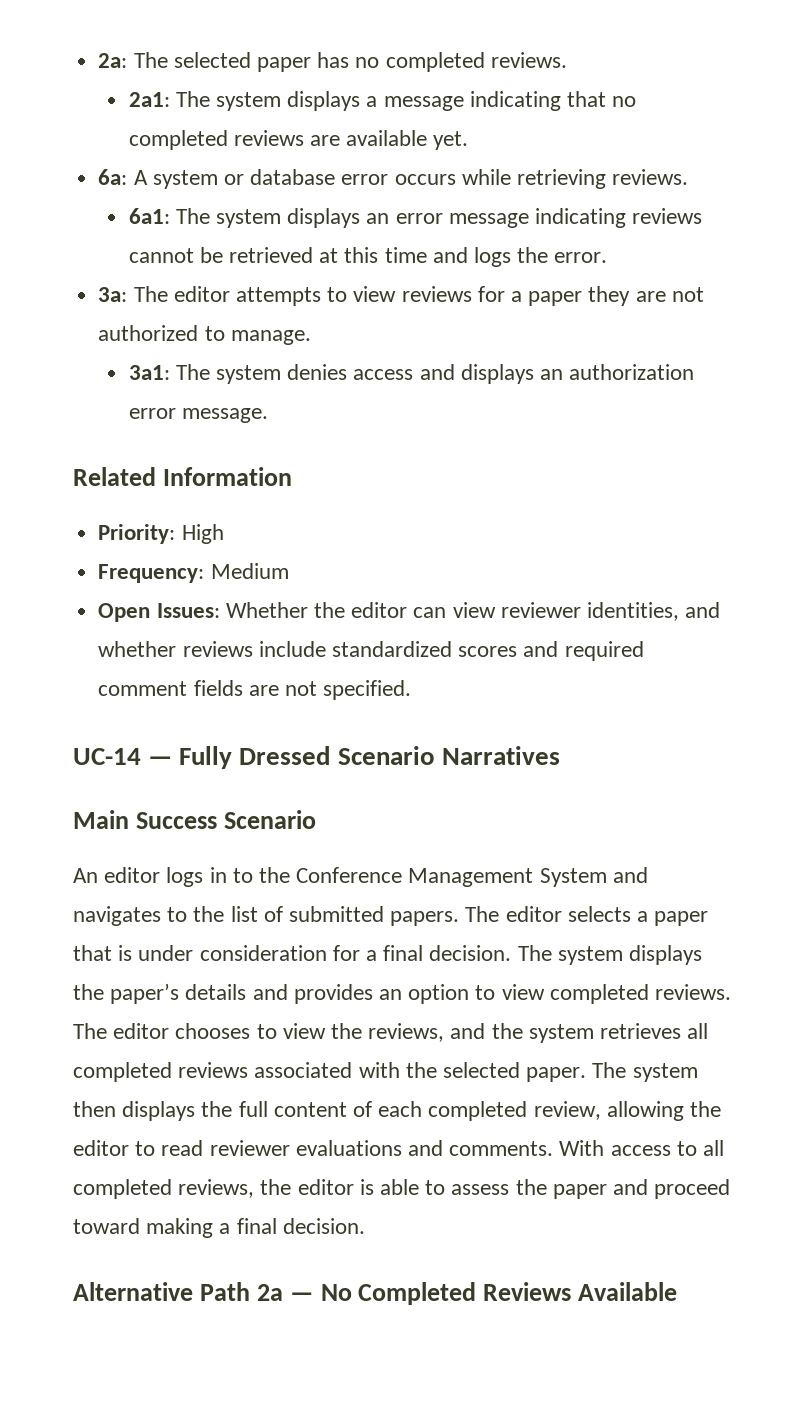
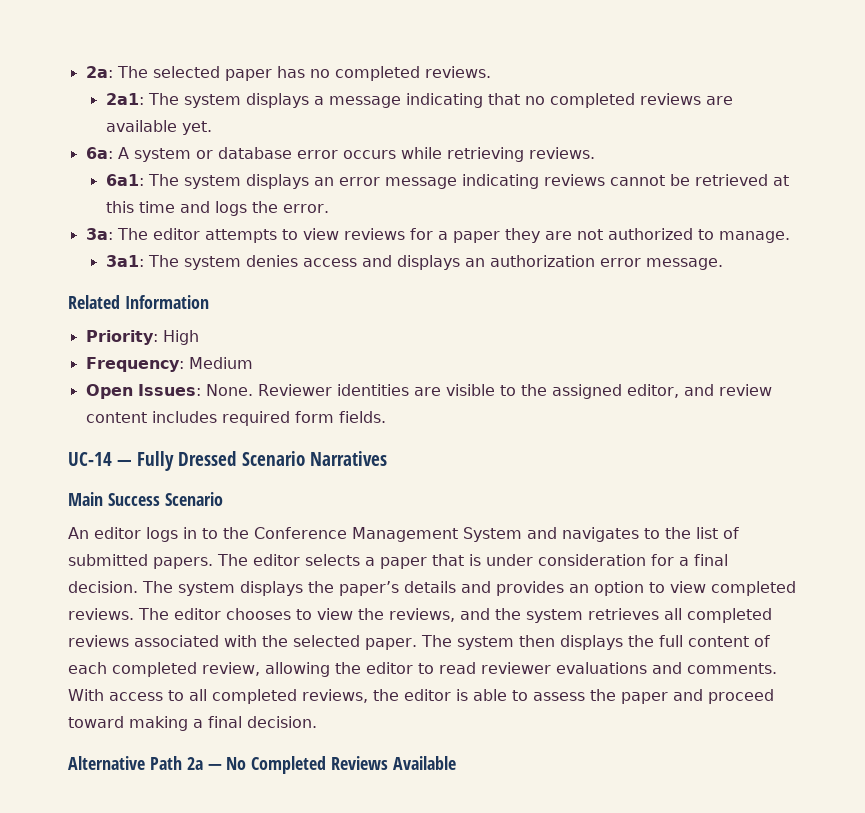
- Open Issues: Whether the editor can view reviewer identities, and whether reviews include standardized scores and required comment fields are not specified.
+ Open Issues: None. Reviewer identities are visible to the assigned editor, and review content includes required form fields.

